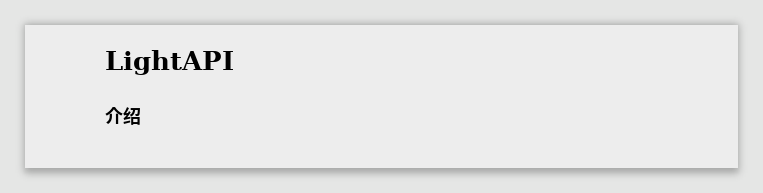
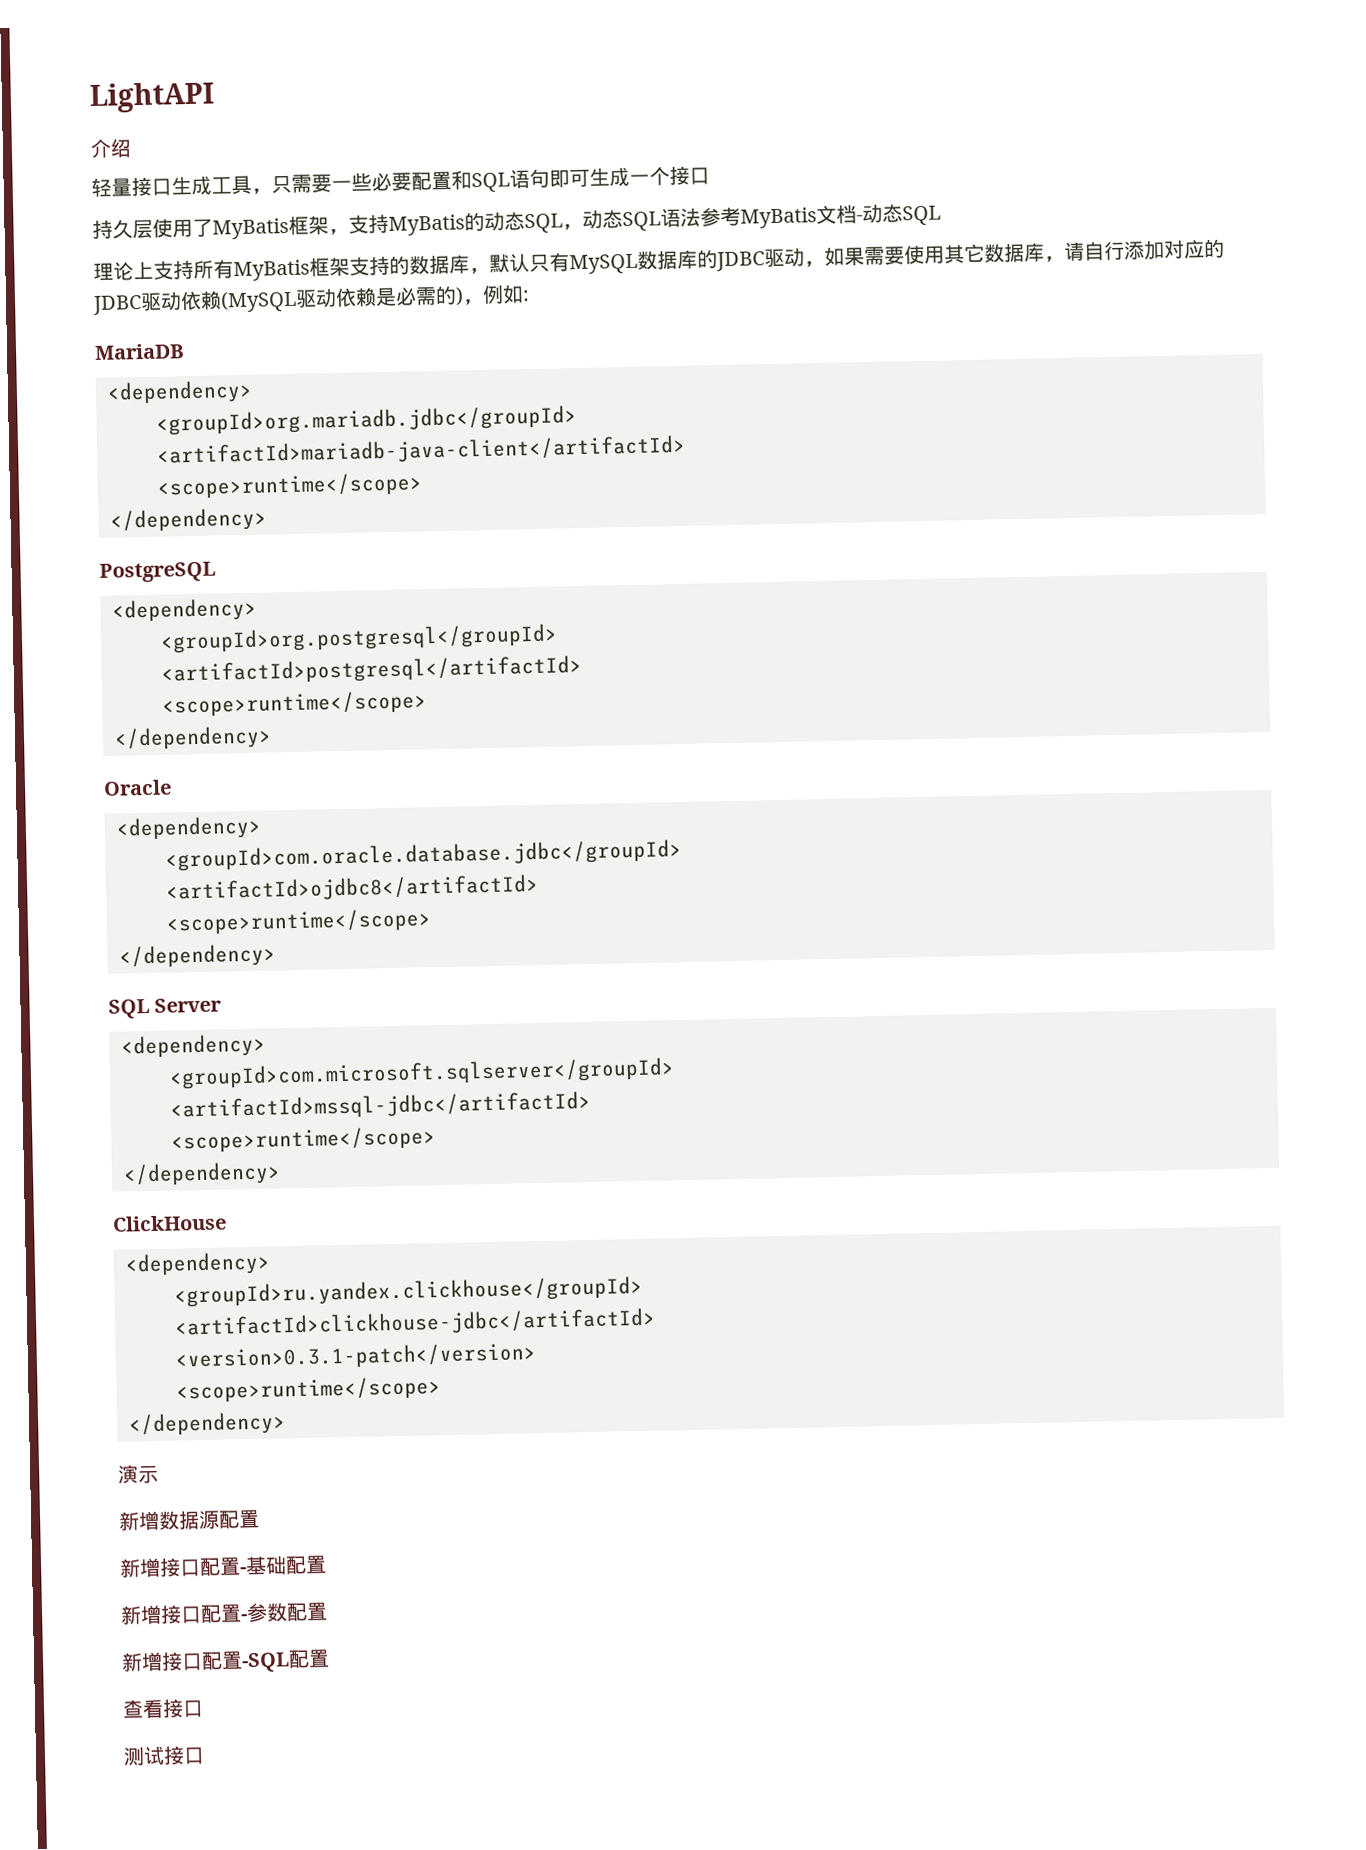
+ 轻量接口生成工具，只需要一些必要配置和SQL语句即可生成一个接口
+ 持久层使用了MyBatis框架，支持MyBatis的动态SQL，动态SQL语法参考MyBatis文档-动态SQL
+ 理论上支持所有MyBatis框架支持的数据库，默认只有MySQL数据库的JDBC驱动，如果需要使用其它数据库，请自行添加对应的JDBC驱动依赖(MySQL驱动依赖是必需的)，例如:
+ MariaDB
+ <dependency>
+ <groupId>org.mariadb.jdbc</groupId>
+ <artifactId>mariadb-java-client</artifactId>
+ <scope>runtime</scope>
+ </dependency>
+ PostgreSQL
+ <dependency>
+ <groupId>org.postgresql</groupId>
+ <artifactId>postgresql</artifactId>
+ <scope>runtime</scope>
+ </dependency>
+ Oracle
+ <dependency>
+ <groupId>com.oracle.database.jdbc</groupId>
+ <artifactId>ojdbc8</artifactId>
+ <scope>runtime</scope>
+ </dependency>
+ SQL Server
+ <dependency>
+ <groupId>com.microsoft.sqlserver</groupId>
+ <artifactId>mssql-jdbc</artifactId>
+ <scope>runtime</scope>
+ </dependency>
+ ClickHouse
+ <dependency>
+ <groupId>ru.yandex.clickhouse</groupId>
+ <artifactId>clickhouse-jdbc</artifactId>
+ <version>0.3.1-patch</version>
+ <scope>runtime</scope>
+ </dependency>
+ 演示
+ 新增数据源配置
+ 新增接口配置-基础配置
+ 新增接口配置-参数配置
+ 新增接口配置-SQL配置
+ 查看接口
+ 测试接口

